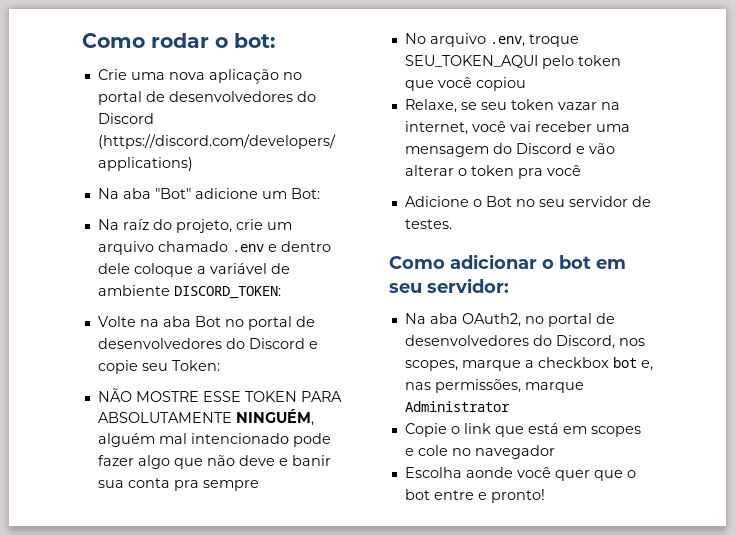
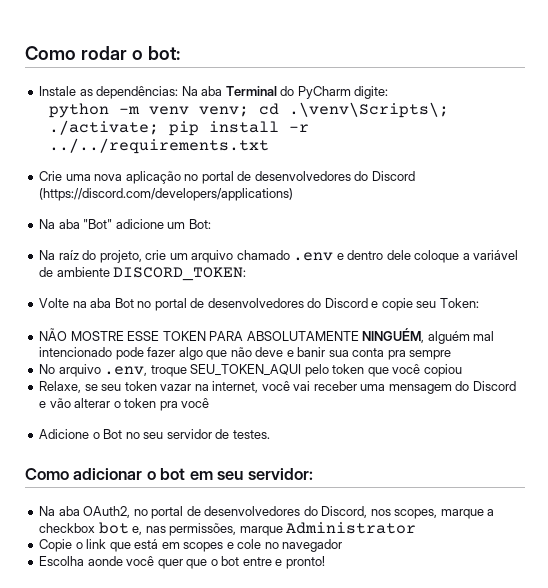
+ Instale as dependências: Na aba Terminal do PyCharm digite:
+ python -m venv venv; cd .\venv\Scripts\; ./activate; pip install -r ../../requirements.txt

